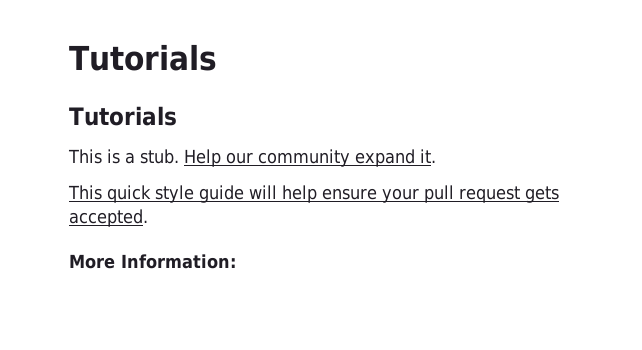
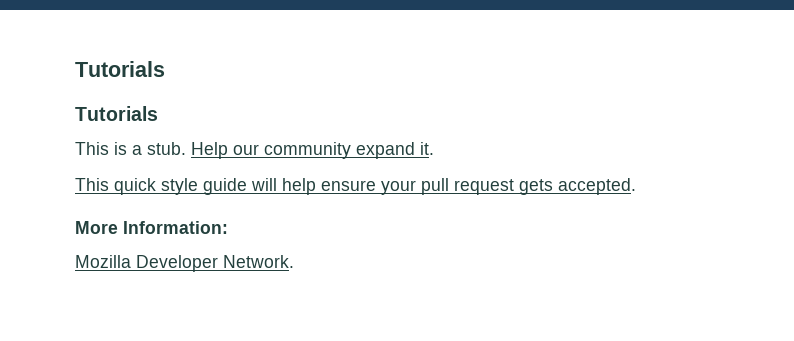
+ Mozilla Developer Network.

